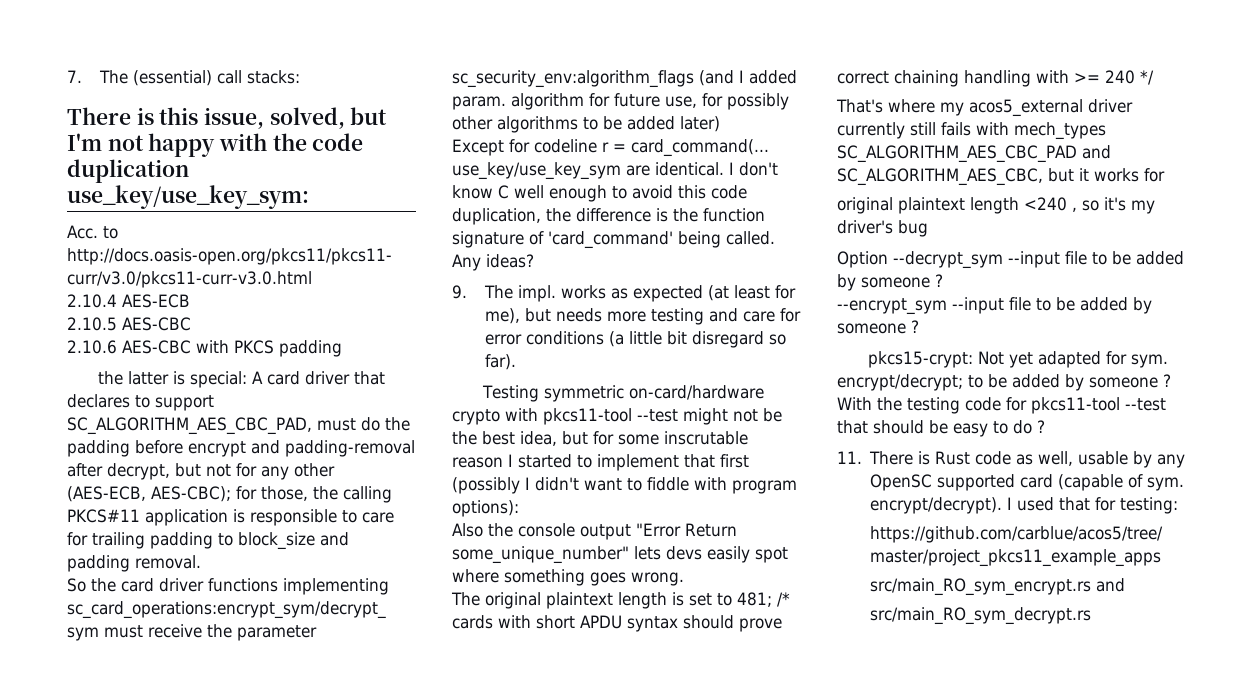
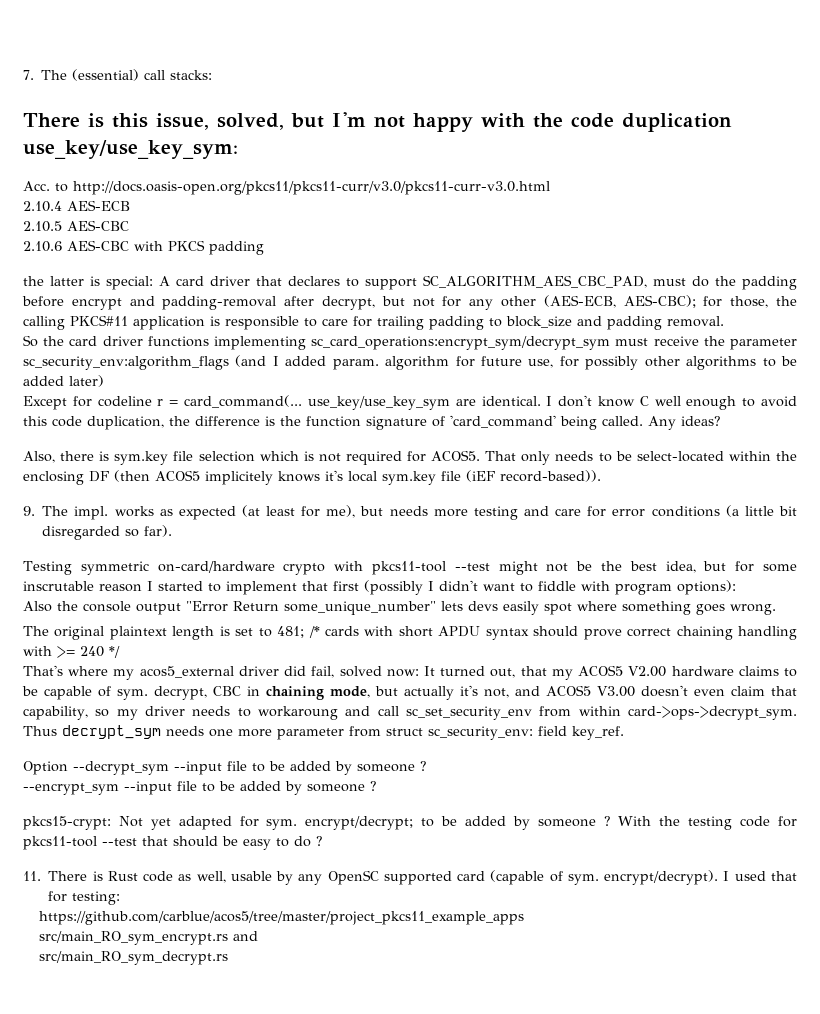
+ Also, there is sym.key file selection which is not required for ACOS5. That only needs to be select-located within the enclosing DF (then ACOS5 implicitely knows it's local sym.key file (iEF record-based)).
- 9. The impl. works as expected (at least for me), but needs more testing and care for error conditions (a little bit disregard so far).
+ 9. The impl. works as expected (at least for me), but needs more testing and care for error conditions (a little bit disregarded so far).
- That's where my acos5_external driver currently still fails with mech_types SC_ALGORITHM_AES_CBC_PAD and SC_ALGORITHM_AES_CBC, but it works for
- original plaintext length <240 , so it's my driver's bug
+ That's where my acos5_external driver did fail, solved now: It turned out, that my ACOS5 V2.00 hardware claims to be capable of sym. decrypt, CBC in chaining mode, but actually it's not, and ACOS5 V3.00 doesn't even claim that capability, so my driver needs to workaroung and call sc_set_security_env from within card->ops->decrypt_sym. Thus decrypt_sym needs one more parameter from struct sc_security_env: field key_ref.

